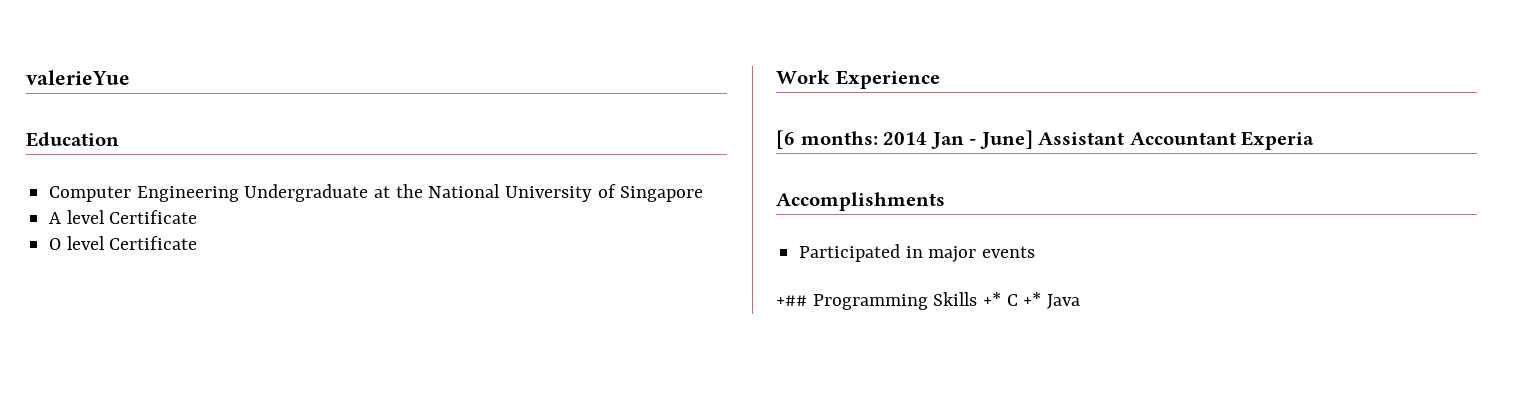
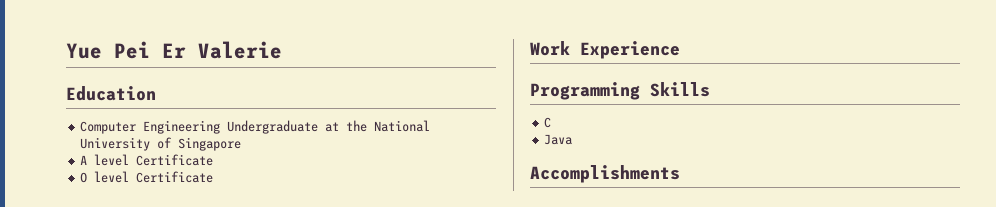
- valerieYue
+ Yue Pei Er Valerie
- [6 months: 2014 Jan - June] Assistant Accountant Experia
+ Programming Skills
+ C
+ Java
  Accomplishments
- Participated in major events
- +## Programming Skills +* C +* Java

